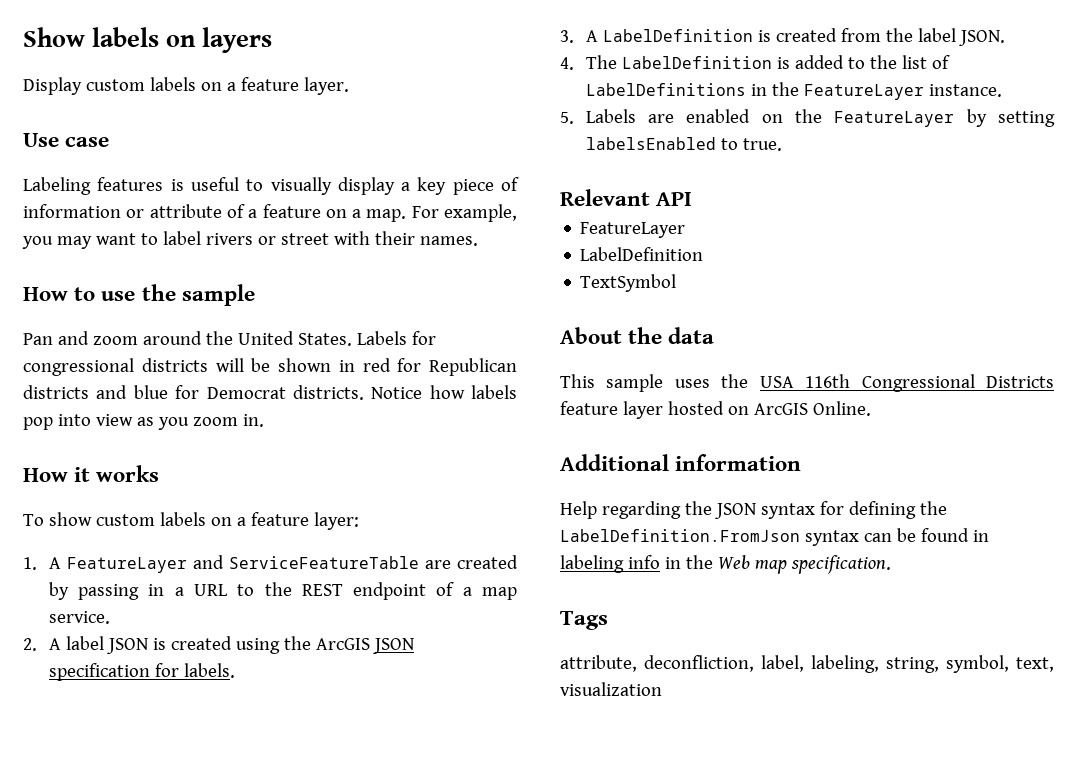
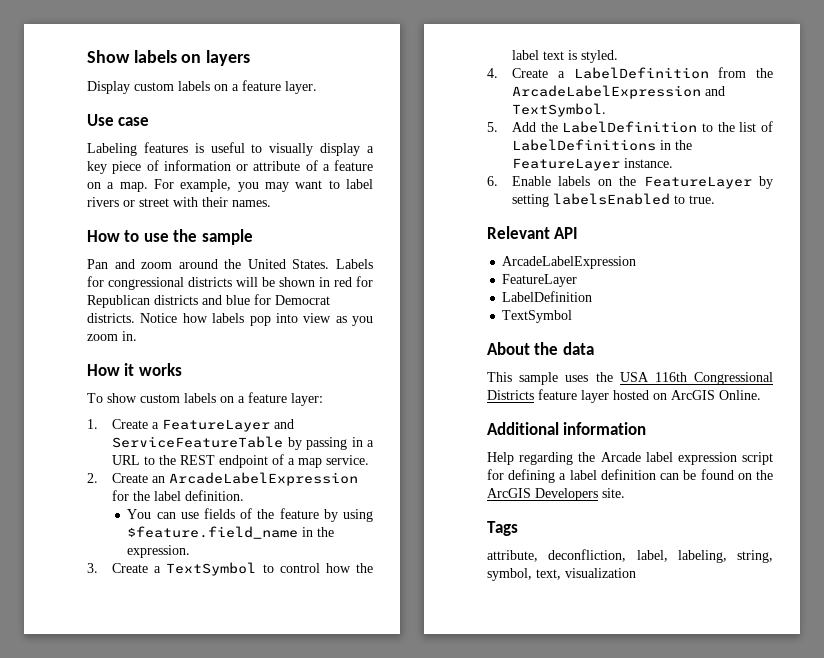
- 1. A FeatureLayer and ServiceFeatureTable are created by passing in a URL to the REST endpoint of a map service.
+ 1. Create a FeatureLayer and ServiceFeatureTable by passing in a URL to the REST endpoint of a map service.
- 2. A label JSON is created using the ArcGIS JSON specification for labels.
- 3. A LabelDefinition is created from the label JSON.
- 4. The LabelDefinition is added to the list of LabelDefinitions in the FeatureLayer instance.
+ 2. Create an ArcadeLabelExpression for the label definition.
+ You can use fields of the feature by using $feature.field_name in the expression.
+ 3. Create a TextSymbol to control how the label text is styled.
+ 4. Create a LabelDefinition from the ArcadeLabelExpression and TextSymbol.
+ 5. Add the LabelDefinition to the list of LabelDefinitions in the FeatureLayer instance.
- 5. Labels are enabled on the FeatureLayer by setting labelsEnabled to true.
+ 6. Enable labels on the FeatureLayer by setting labelsEnabled to true.
  Relevant API
+ ArcadeLabelExpression
- Help regarding the JSON syntax for defining the LabelDefinition.FromJson syntax can be found in labeling info in the Web map specification.
+ Help regarding the Arcade label expression script for defining a label definition can be found on the ArcGIS Developers site.

